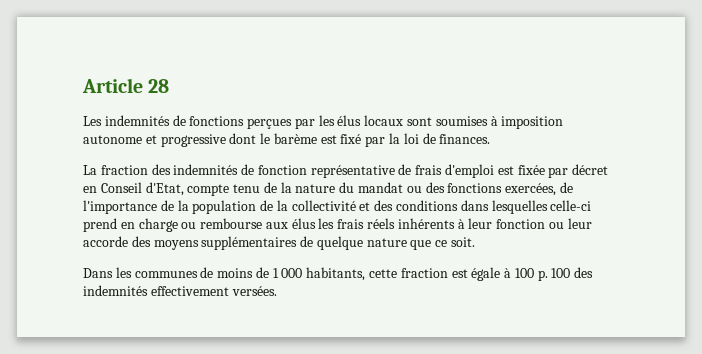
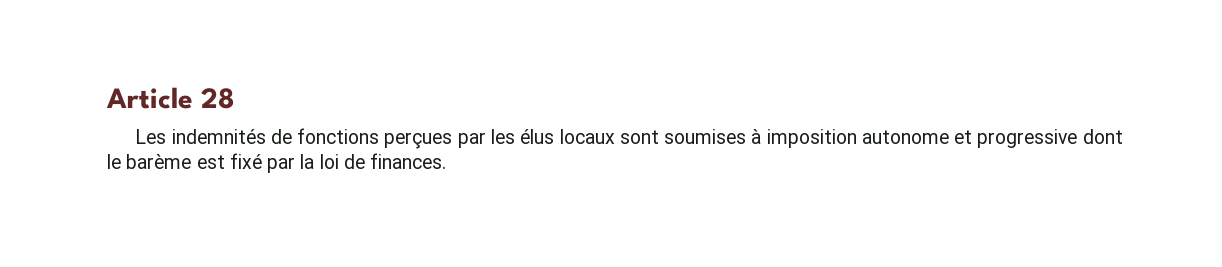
- La fraction des indemnités de fonction représentative de frais d'emploi est fixée par décret en Conseil d'Etat, compte tenu de la nature du mandat ou des fonctions exercées, de l'importance de la population de la collectivité et des conditions dans lesquelles celle-ci prend en charge ou rembourse aux élus les frais réels inhérents à leur fonction ou leur accorde des moyens supplémentaires de quelque nature que ce soit.
- Dans les communes de moins de 1 000 habitants, cette fraction est égale à 100 p. 100 des indemnités effectivement versées.

